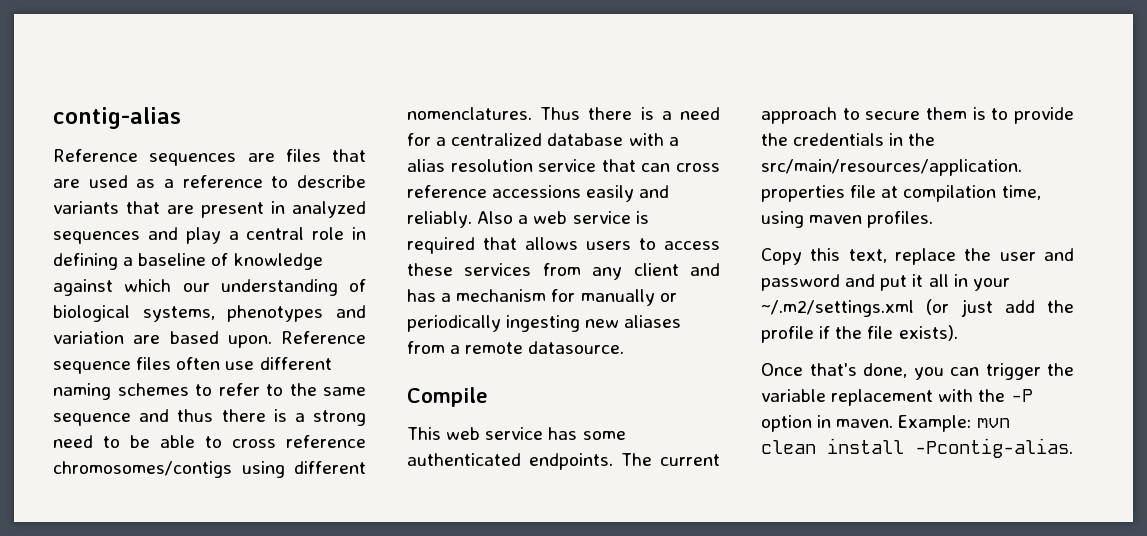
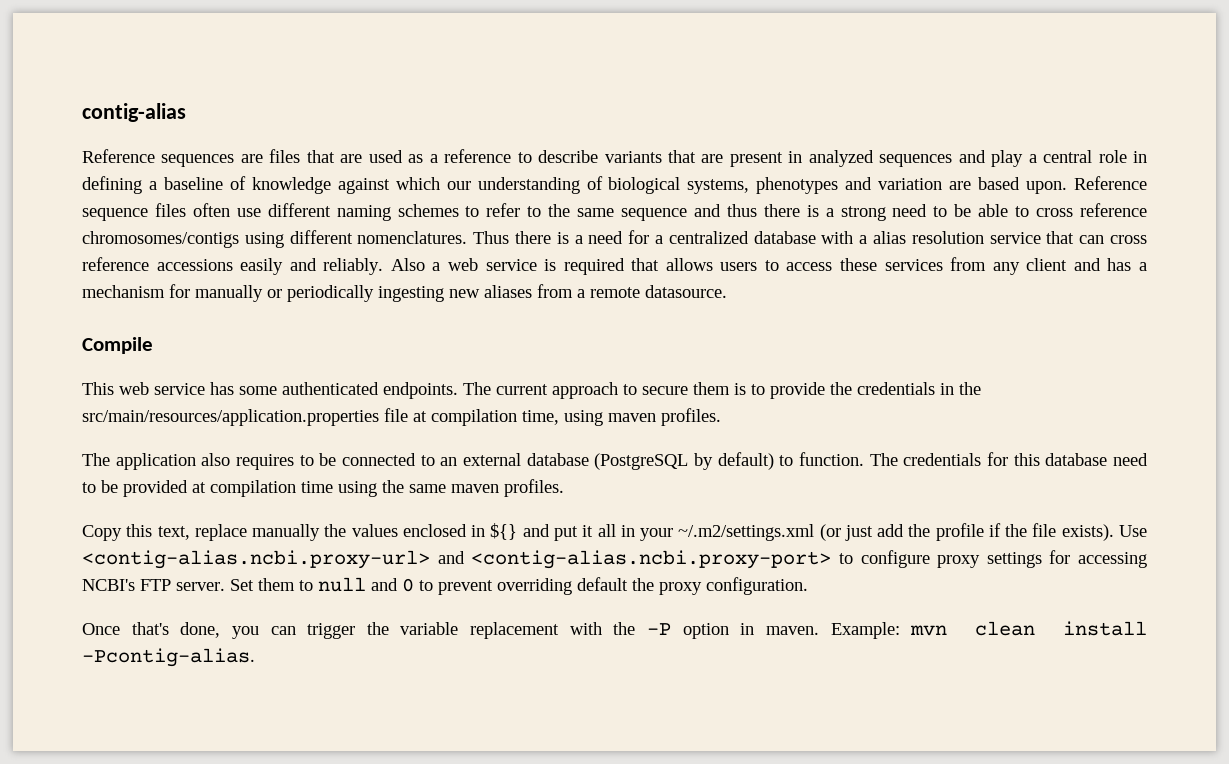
- Copy this text, replace the user and password and put it all in your ~/.m2/settings.xml (or just add the profile if the file exists).
+ The application also requires to be connected to an external database (PostgreSQL by default) to function. The credentials for this database need to be provided at compilation time using the same maven profiles.
+ Copy this text, replace manually the values enclosed in ${} and put it all in your ~/.m2/settings.xml (or just add the profile if the file exists). Use <contig-alias.ncbi.proxy-url> and <contig-alias.ncbi.proxy-port> to configure proxy settings for accessing NCBI's FTP server. Set them to null and 0 to prevent overriding default the proxy configuration.

